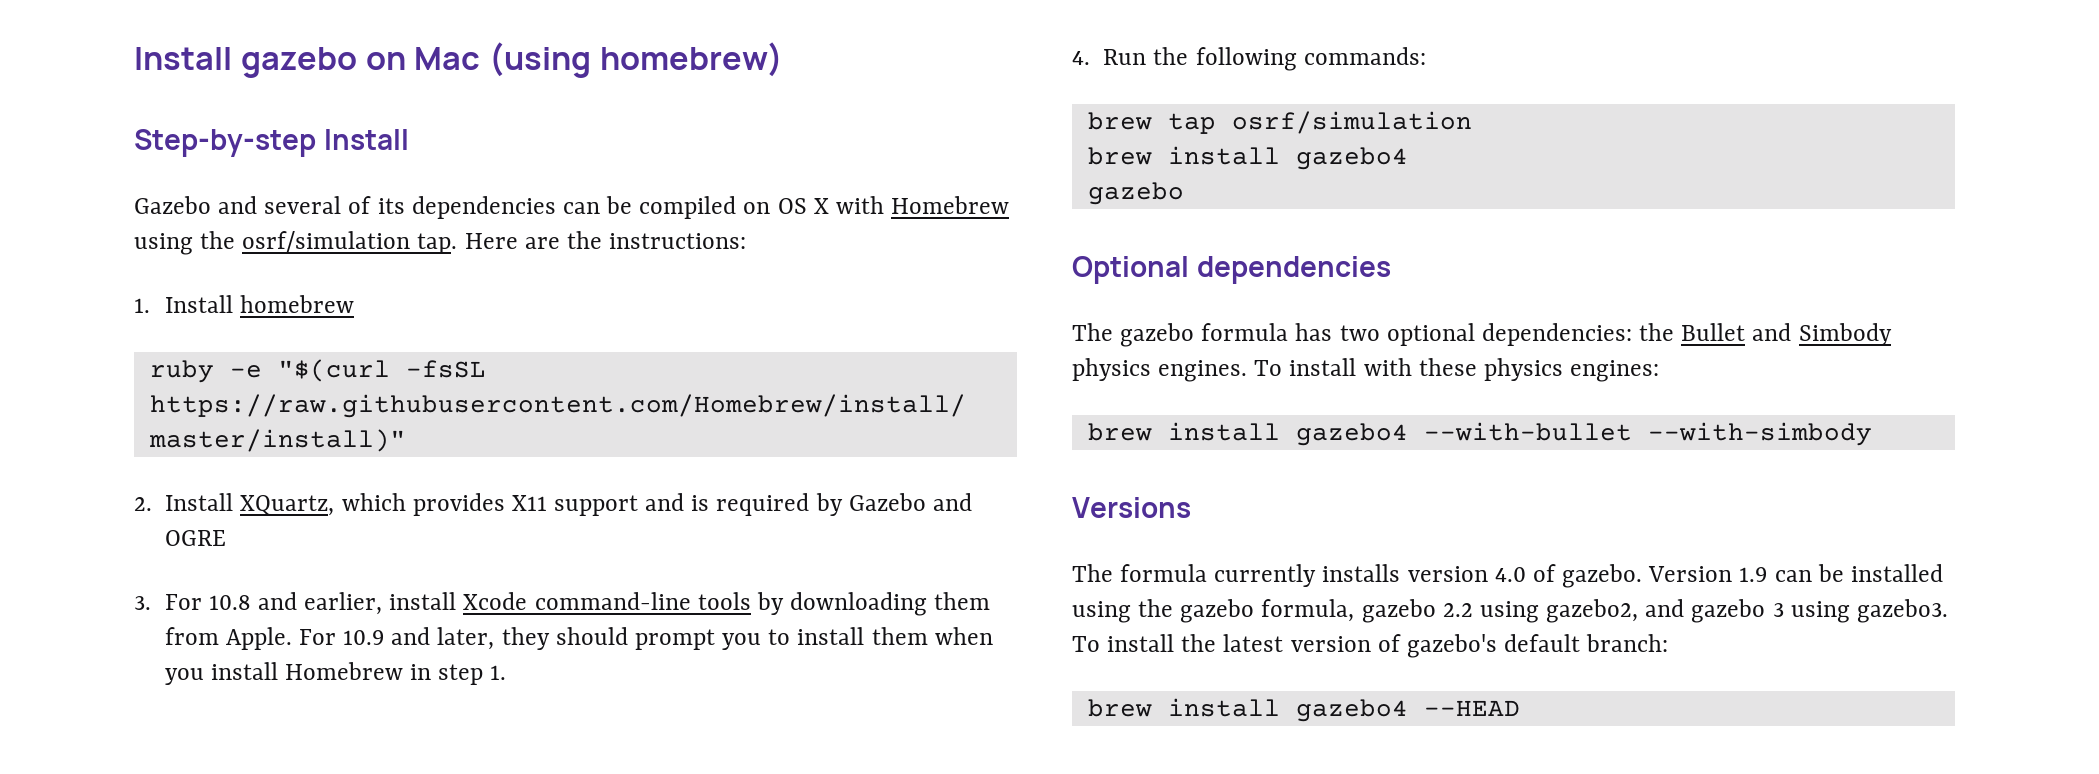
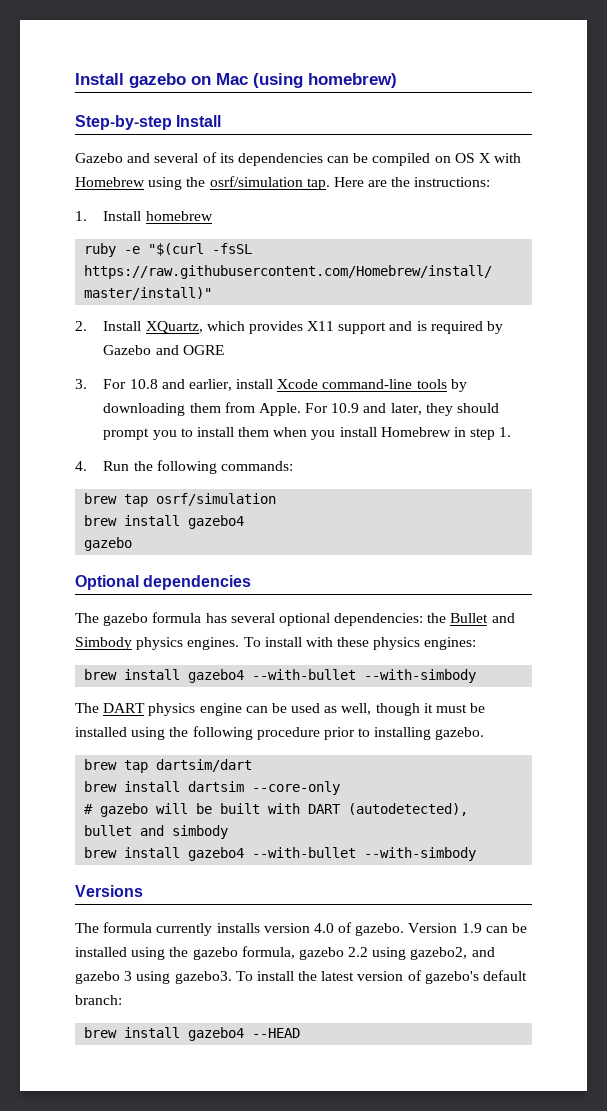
- The gazebo formula has two optional dependencies: the Bullet and Simbody physics engines.
+ The gazebo formula has several optional dependencies: the Bullet and Simbody physics engines.
+ The DART physics engine can be used as well, though it must be installed using the following procedure prior to installing gazebo.
+ brew tap dartsim/dart
+ brew install dartsim --core-only
+ # gazebo will be built with DART (autodetected), bullet and simbody
+ brew install gazebo4 --with-bullet --with-simbody

